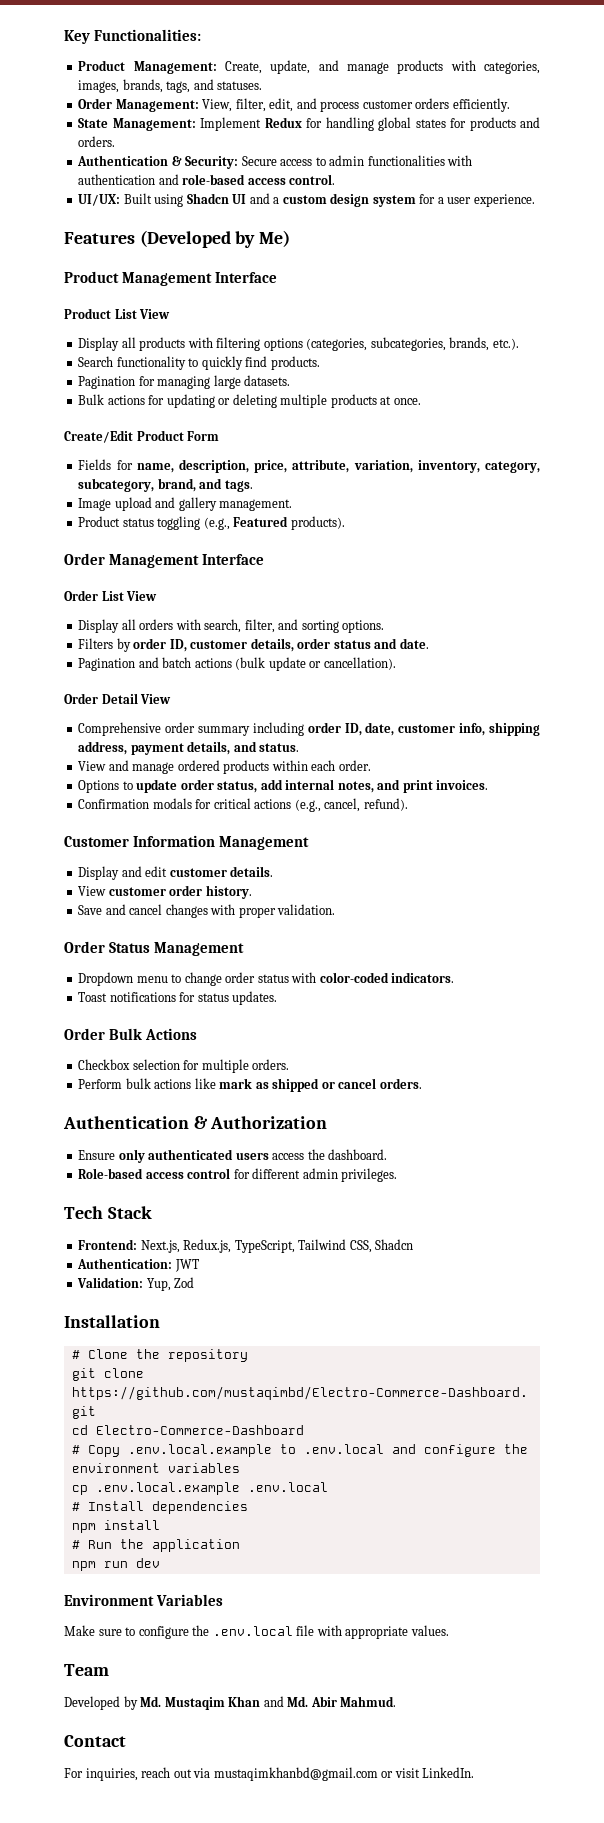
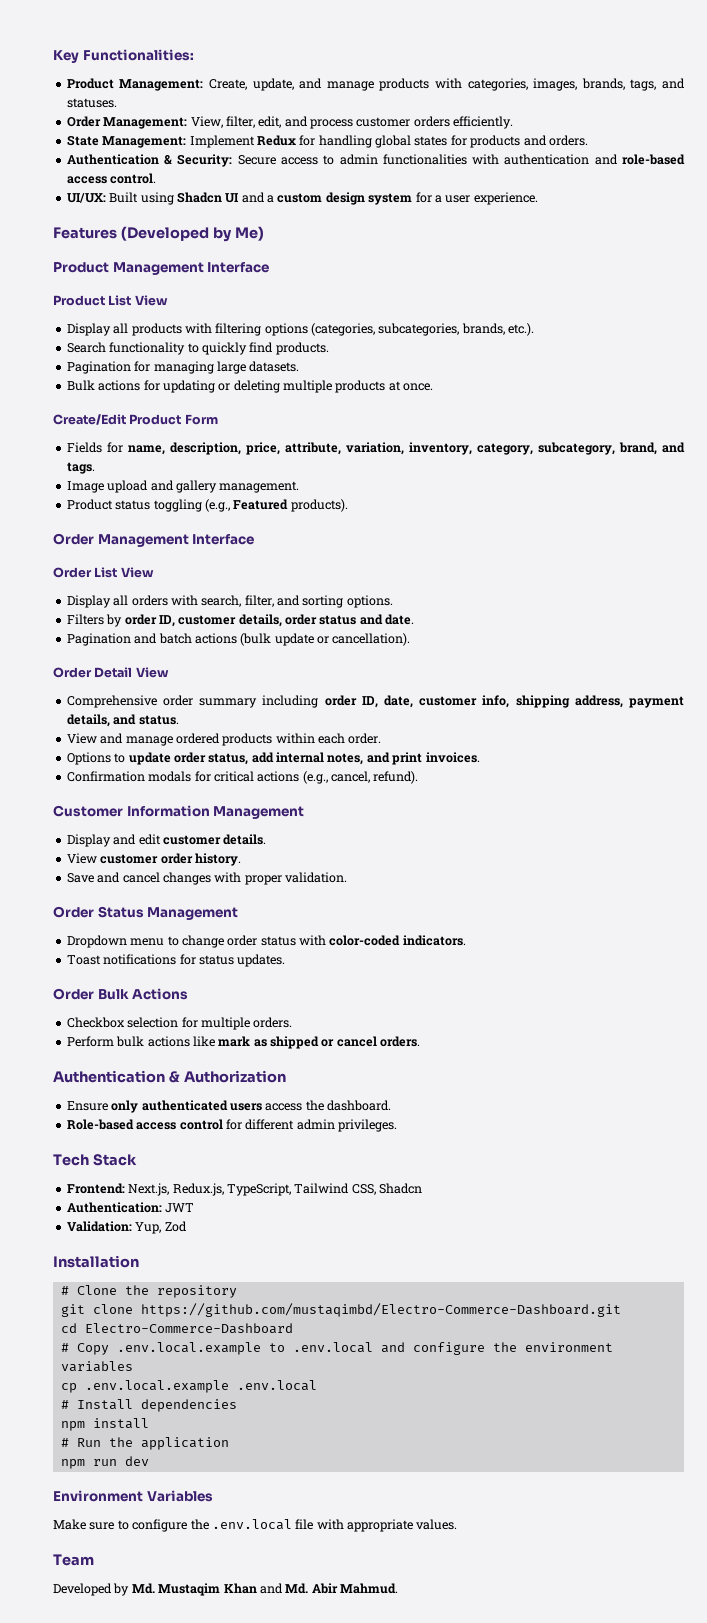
- Contact
- For inquiries, reach out via mustaqimkhanbd@gmail.com or visit LinkedIn.

